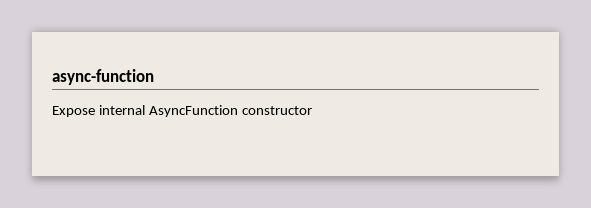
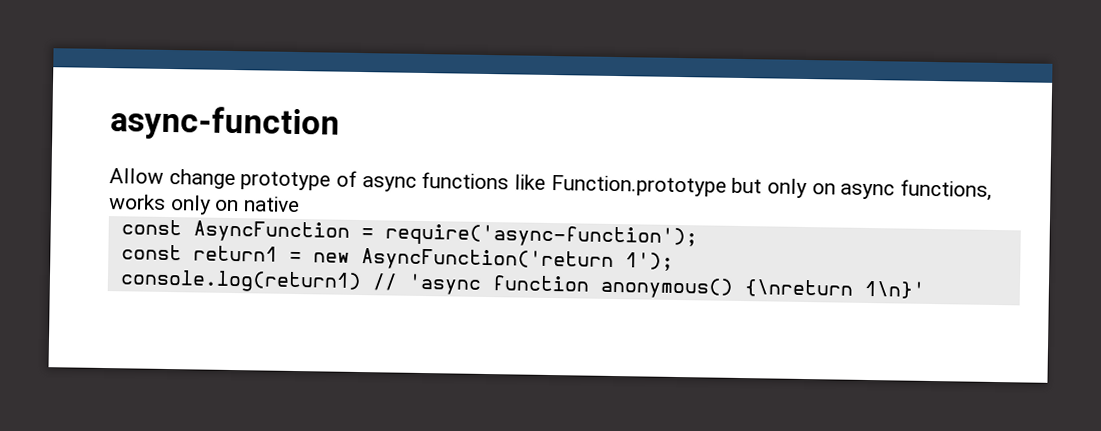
- Expose internal AsyncFunction constructor
+ Allow change prototype of async functions like Function.prototype but only on async functions, works only on native
+ const AsyncFunction = require('async-function');
+ const return1 = new AsyncFunction('return 1');
+ console.log(return1) // 'async function anonymous() {\nreturn 1\n}'

